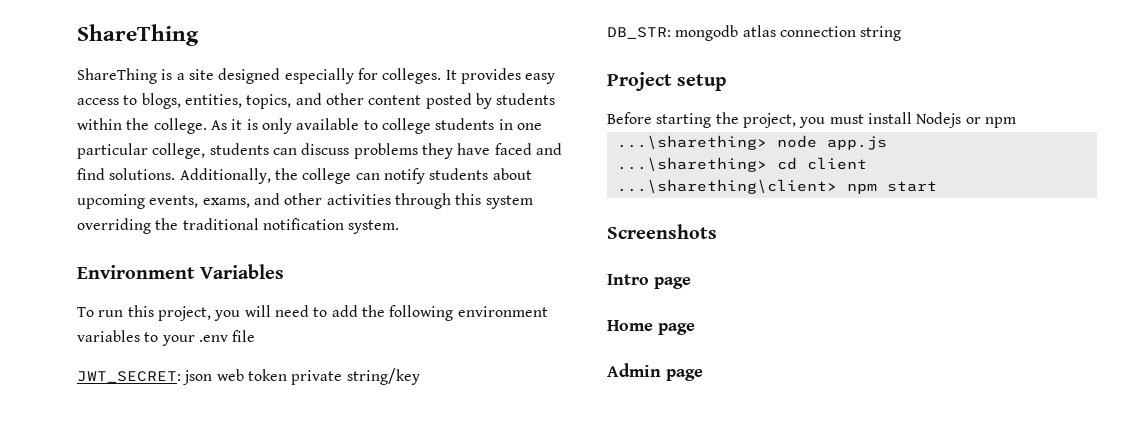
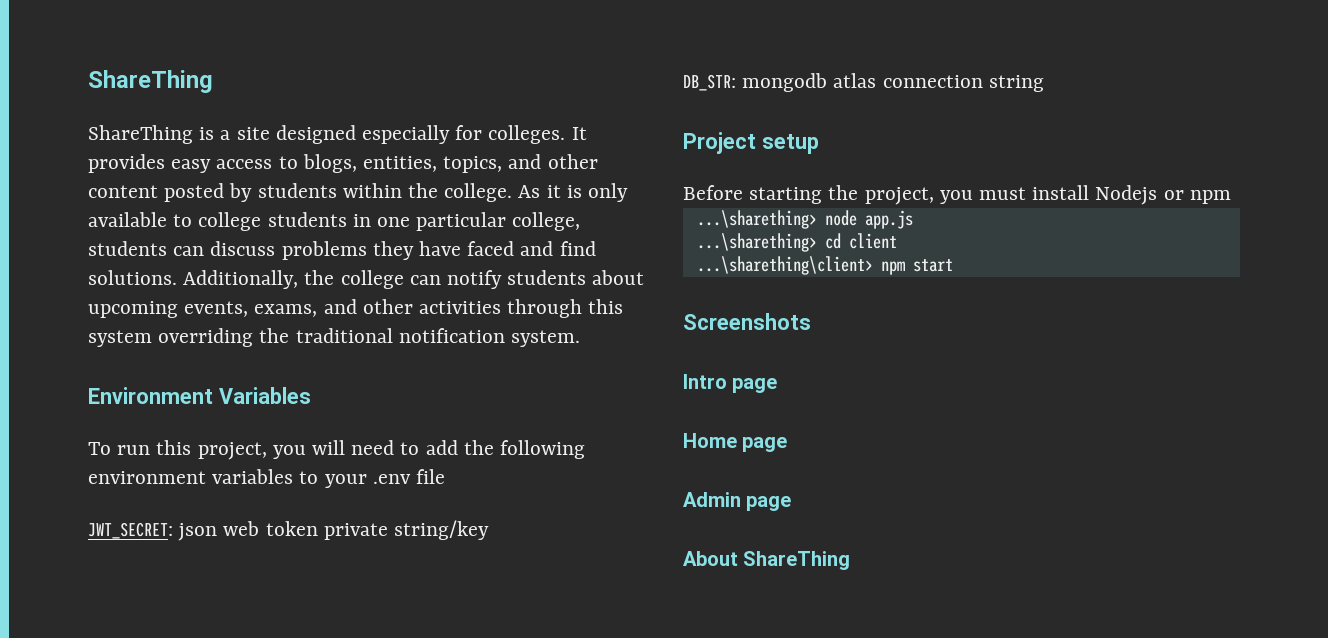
+ About ShareThing

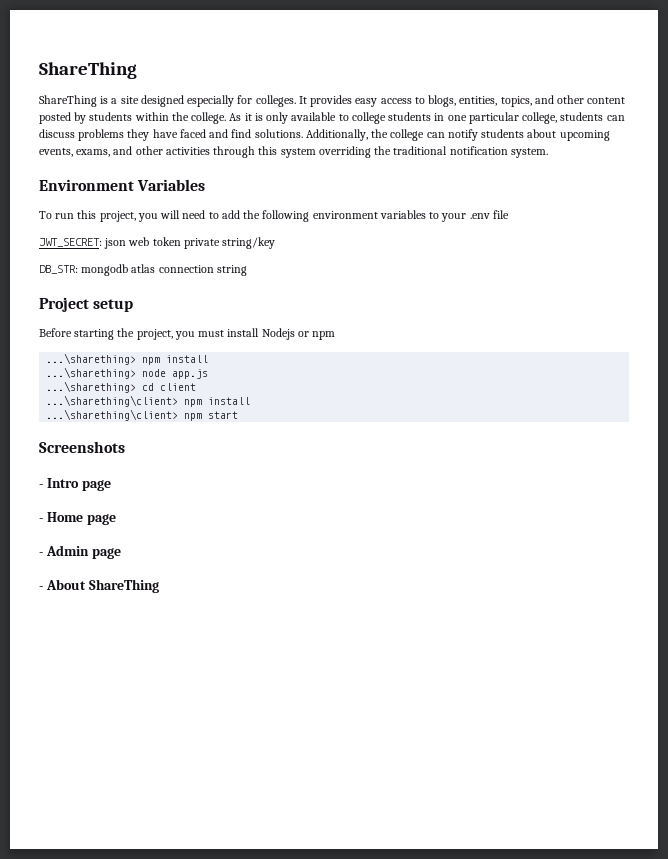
+ ...\sharething> npm install
+ ...\sharething\client> npm install
- Intro page
+ - Intro page
- Home page
+ - Home page
- Admin page
+ - Admin page
- About ShareThing
+ - About ShareThing

